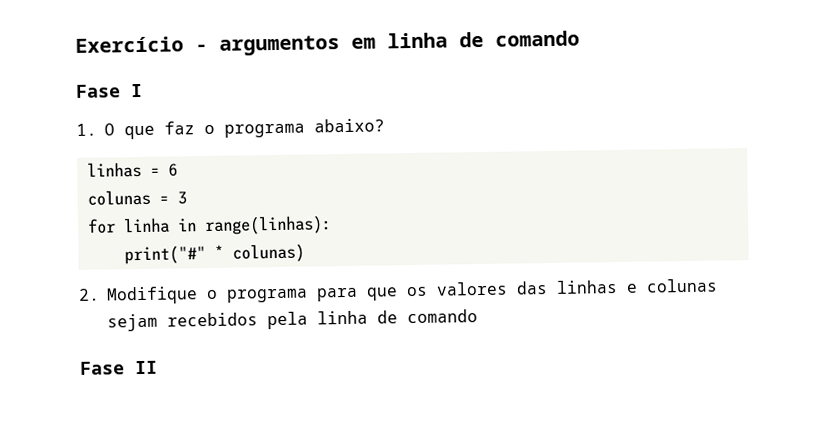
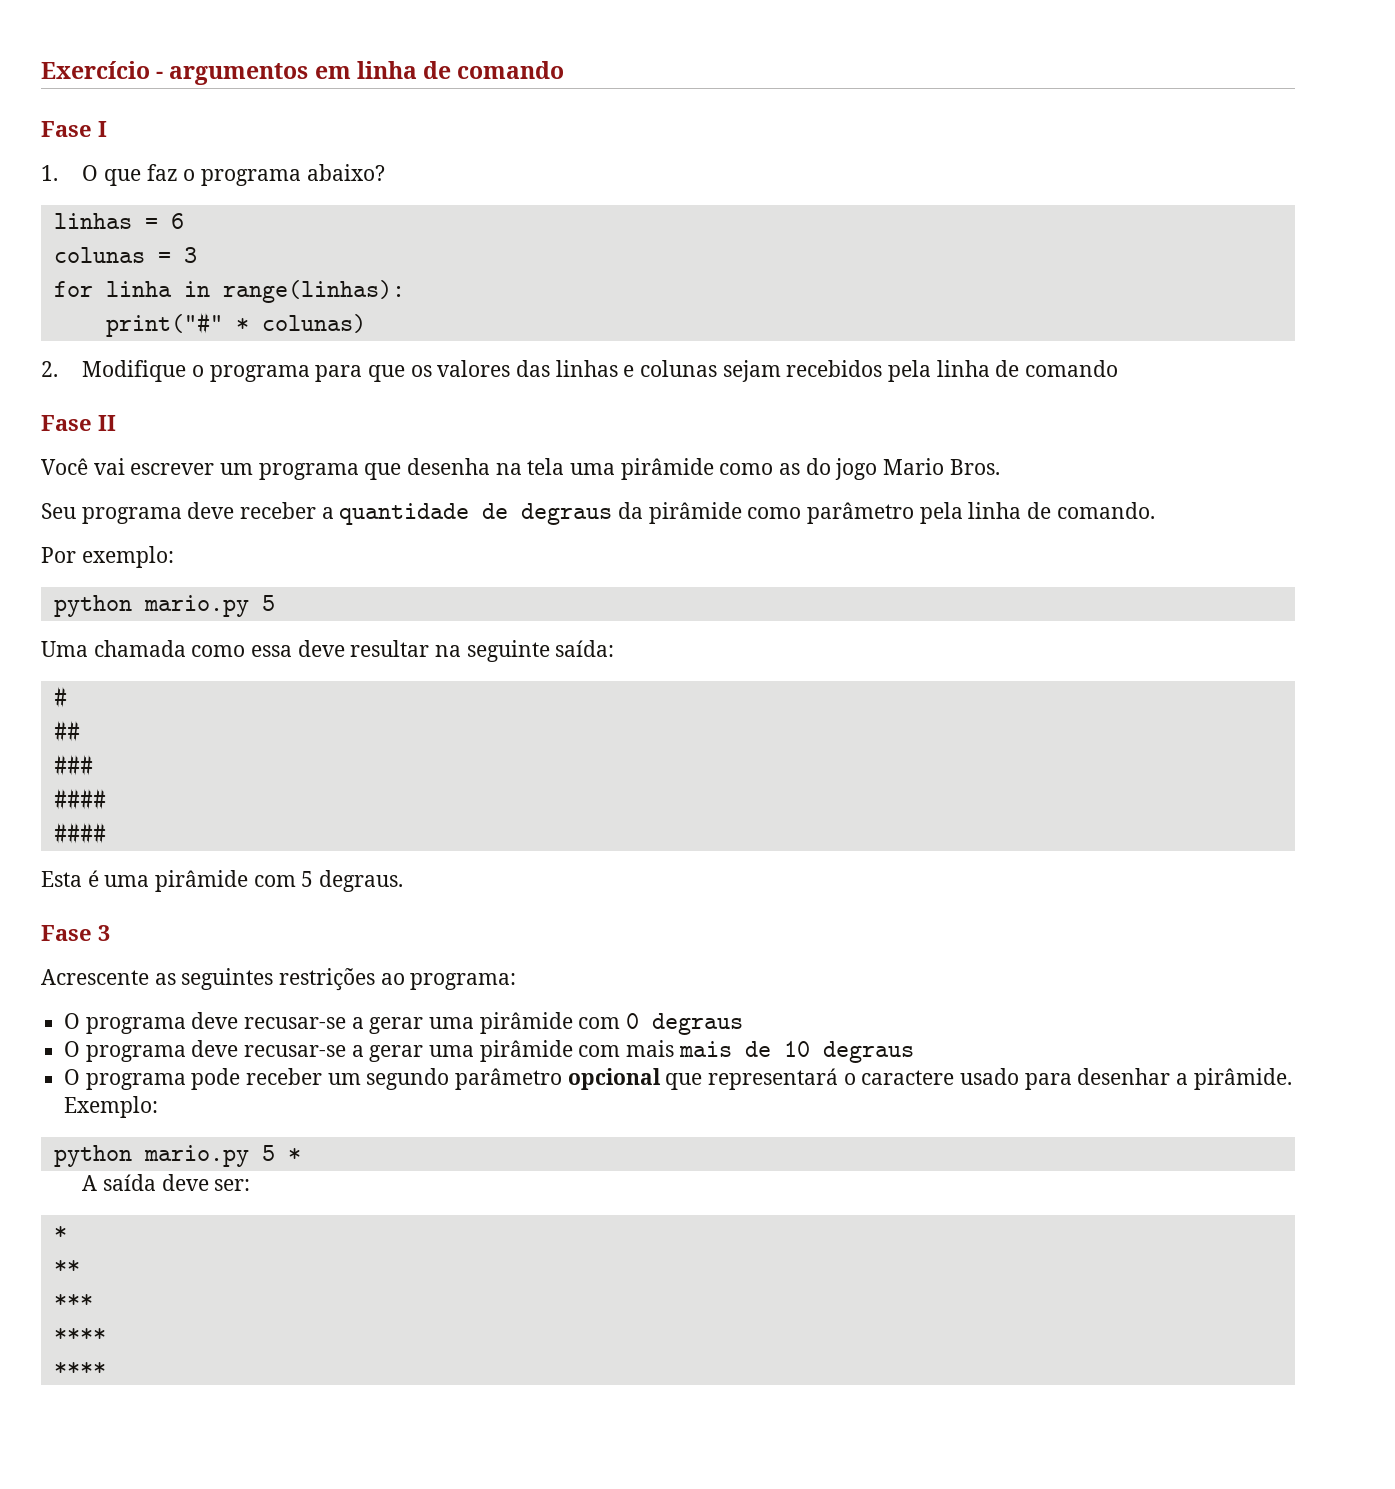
+ Você vai escrever um programa que desenha na tela uma pirâmide como as do jogo Mario Bros.
+ Seu programa deve receber a quantidade de degraus da pirâmide como parâmetro pela linha de comando.
+ Por exemplo:
+ python mario.py 5
+ Uma chamada como essa deve resultar na seguinte saída:
+ #
+ ##
+ ###
+ ####
+ ####
+ Esta é uma pirâmide com 5 degraus.
+ Fase 3
+ Acrescente as seguintes restrições ao programa:
+ O programa deve recusar-se a gerar uma pirâmide com 0 degraus
+ O programa deve recusar-se a gerar uma pirâmide com mais mais de 10 degraus
+ O programa pode receber um segundo parâmetro opcional que representará o caractere usado para desenhar a pirâmide. Exemplo:
+ python mario.py 5 *
+ A saída deve ser:
+ *
+ **
+ ***
+ ****
+ ****

